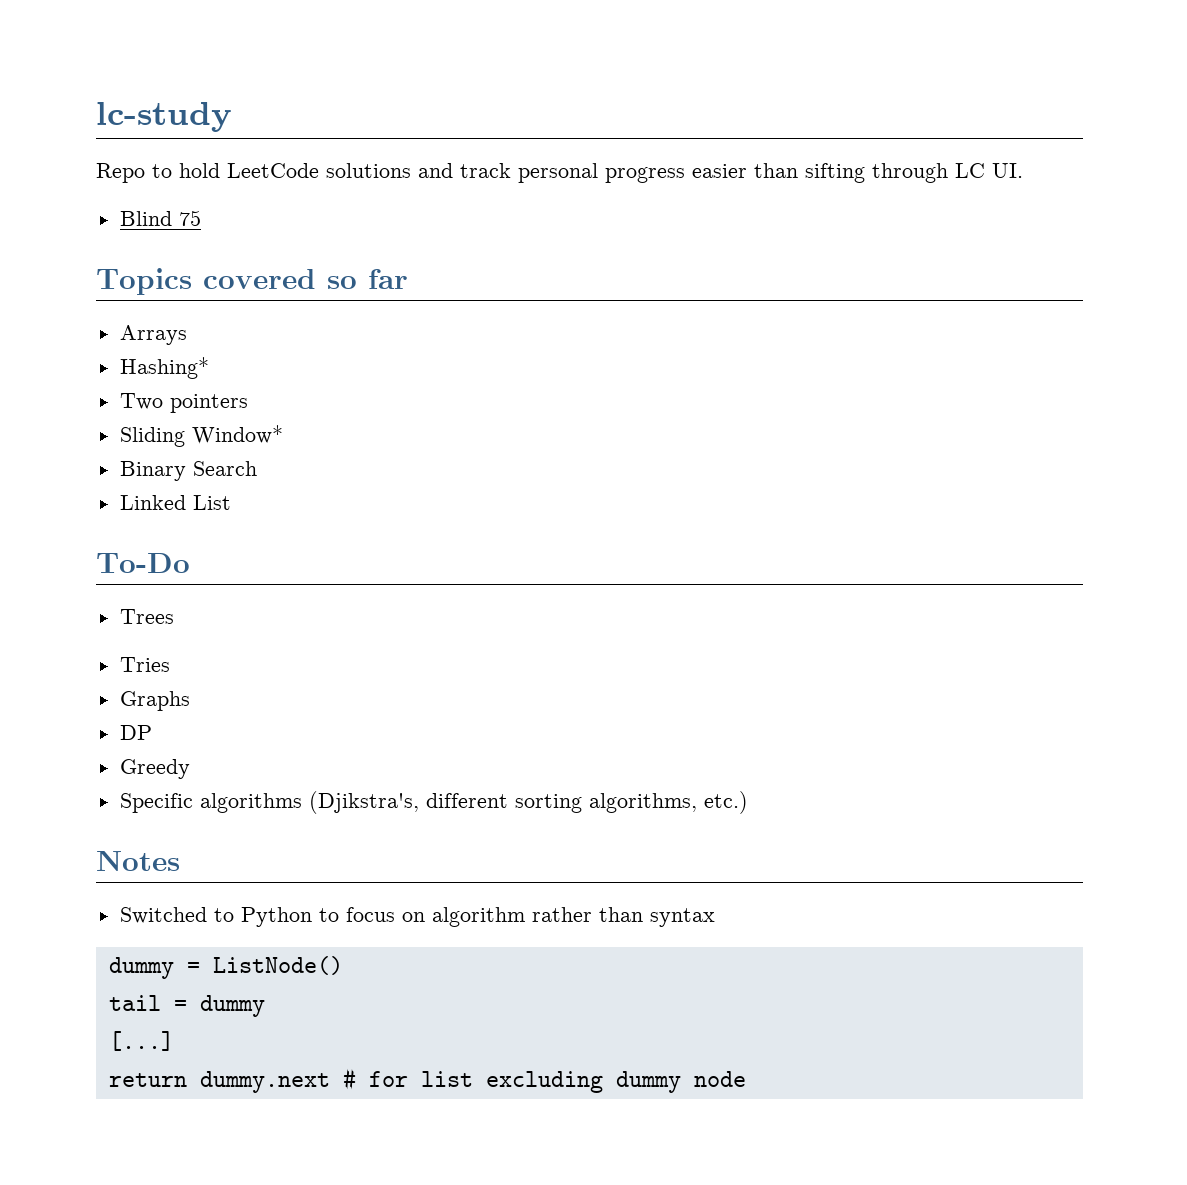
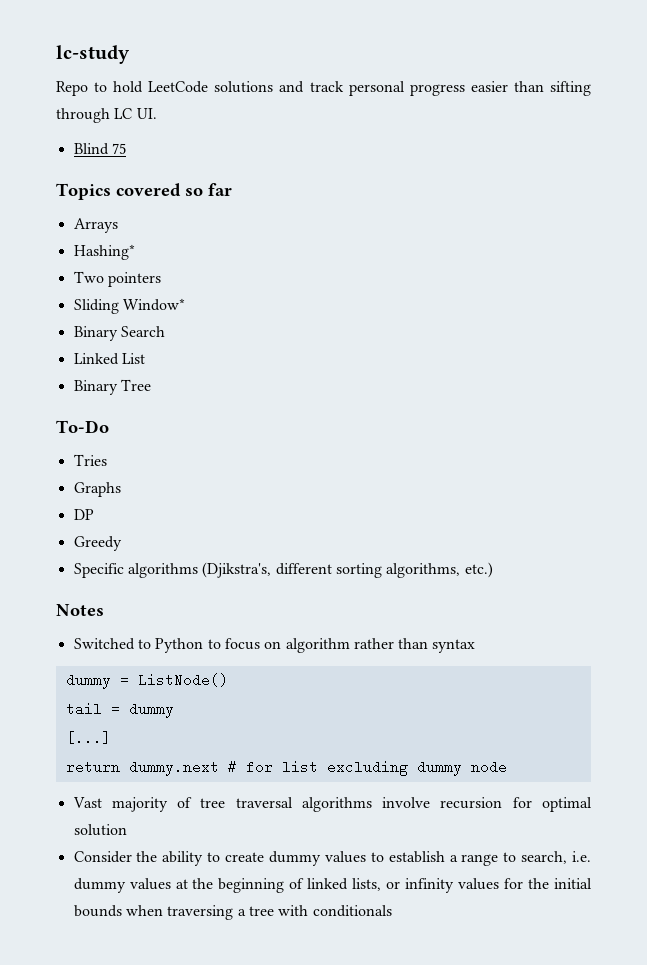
+ Binary Tree
- Trees
+ Vast majority of tree traversal algorithms involve recursion for optimal solution
+ Consider the ability to create dummy values to establish a range to search, i.e. dummy values at the beginning of linked lists, or infinity values for the initial bounds when traversing a tree with conditionals

